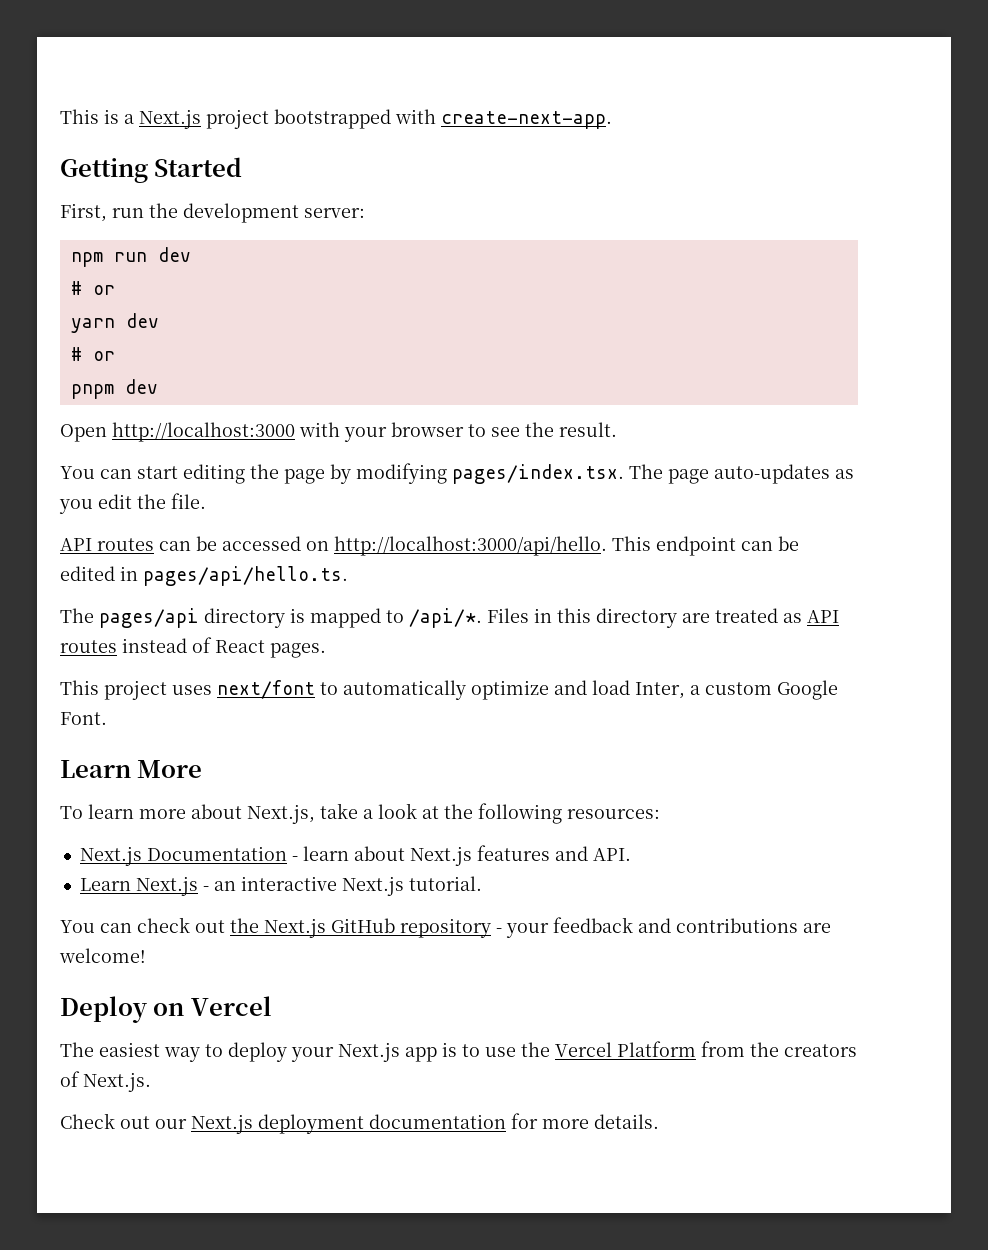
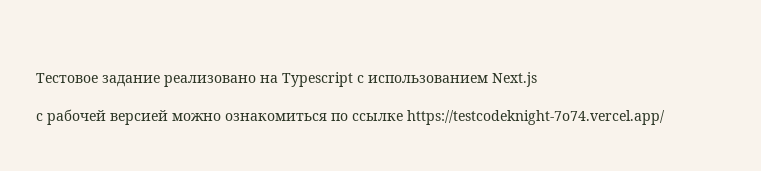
- This is a Next.js project bootstrapped with create-next-app.
- Getting Started
- First, run the development server:
- npm run dev
- # or
- yarn dev
- # or
- pnpm dev
- Open http://localhost:3000 with your browser to see the result.
- You can start editing the page by modifying pages/index.tsx. The page auto-updates as you edit the file.
- API routes can be accessed on http://localhost:3000/api/hello. This endpoint can be edited in pages/api/hello.ts.
- The pages/api directory is mapped to /api/*. Files in this directory are treated as API routes instead of React pages.
- This project uses next/font to automatically optimize and load Inter, a custom Google Font.
- Learn More
- To learn more about Next.js, take a look at the following resources:
- Next.js Documentation - learn about Next.js features and API.
- Learn Next.js - an interactive Next.js tutorial.
- You can check out the Next.js GitHub repository - your feedback and contributions are welcome!
- Deploy on Vercel
- The easiest way to deploy your Next.js app is to use the Vercel Platform from the creators of Next.js.
- Check out our Next.js deployment documentation for more details.
+ Тестовое задание реализовано на Typescript с использованием Next.js
+ c рабочей версией можно ознакомиться по ссылке https://testcodeknight-7o74.vercel.app/

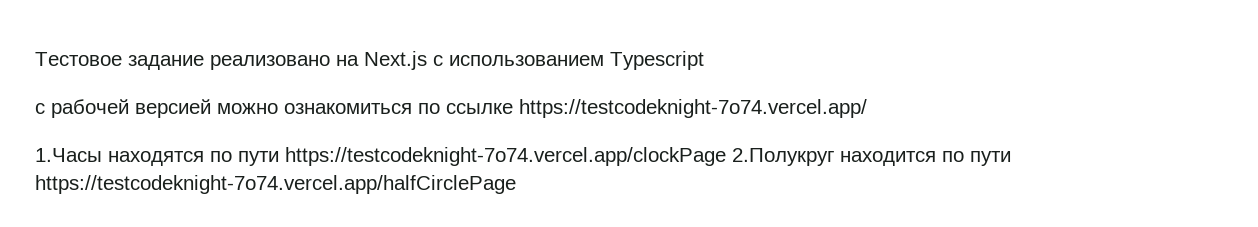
- Тестовое задание реализовано на Typescript с использованием Next.js
+ Тестовое задание реализовано на Next.js с использованием Typescript
+ 1.Часы находятся по пути https://testcodeknight-7o74.vercel.app/clockPage 2.Полукруг находится по пути https://testcodeknight-7o74.vercel.app/halfCirclePage

